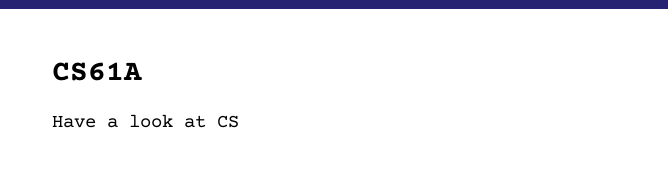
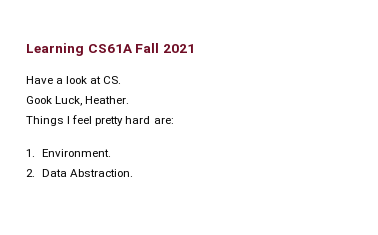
- CS61A
+ Learning CS61A Fall 2021
- Have a look at CS
+ Have a look at CS.
+ Gook Luck, Heather.
+ Things I feel pretty hard are:
+ 1. Environment.
+ 2. Data Abstraction.

